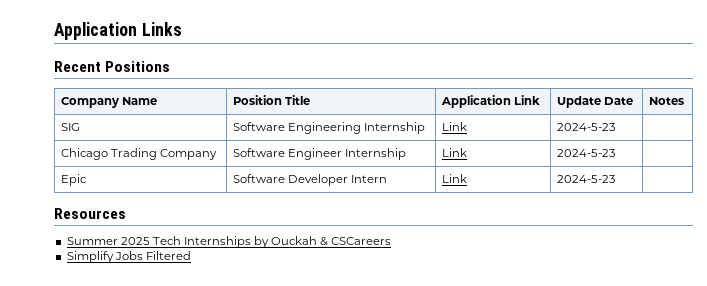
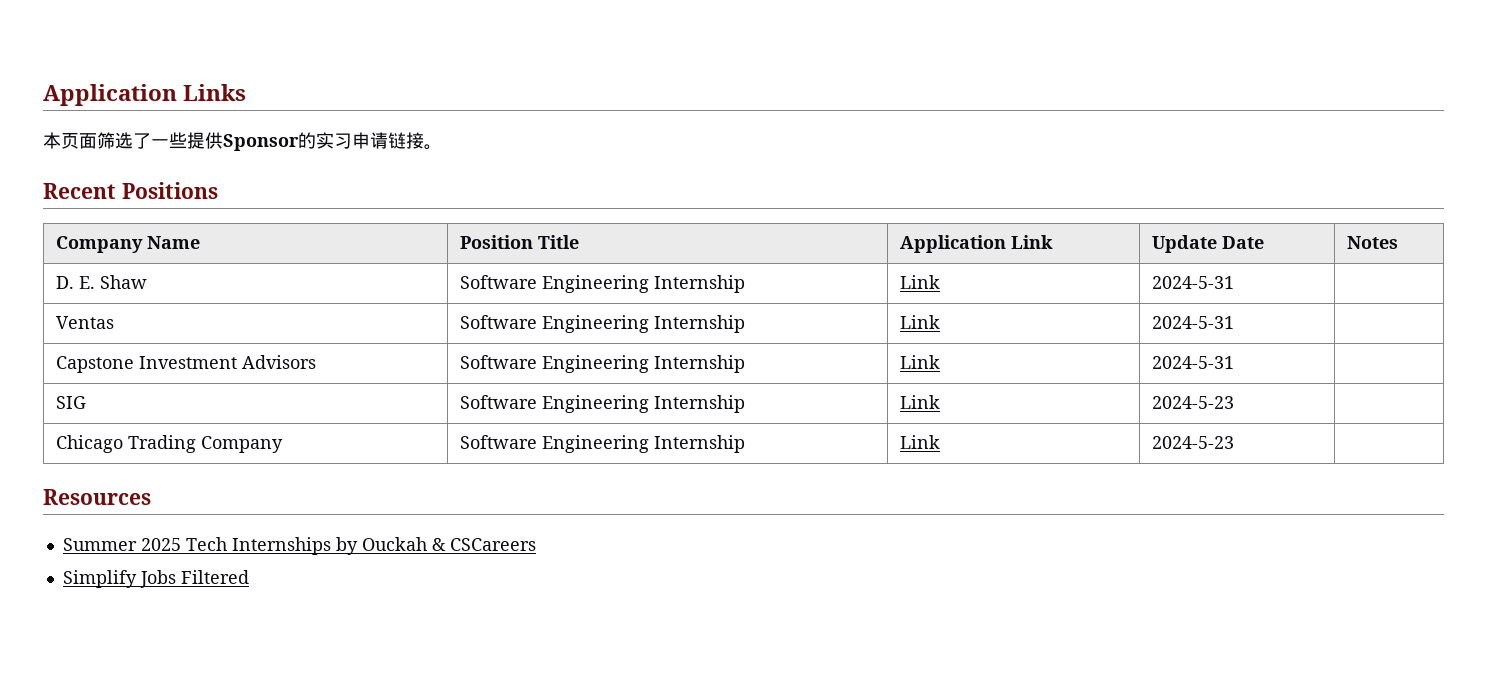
+ 本页面筛选了一些提供Sponsor的实习申请链接。
+ D. E. Shaw | Software Engineering Internship | Link | 2024-5-31 |
+ Ventas | Software Engineering Internship | Link | 2024-5-31 |
+ Capstone Investment Advisors | Software Engineering Internship | Link | 2024-5-31 |
- Chicago Trading Company | Software Engineer Internship | Link | 2024-5-23 |
- Epic | Software Developer Intern | Link | 2024-5-23 |
+ Chicago Trading Company | Software Engineering Internship | Link | 2024-5-23 |

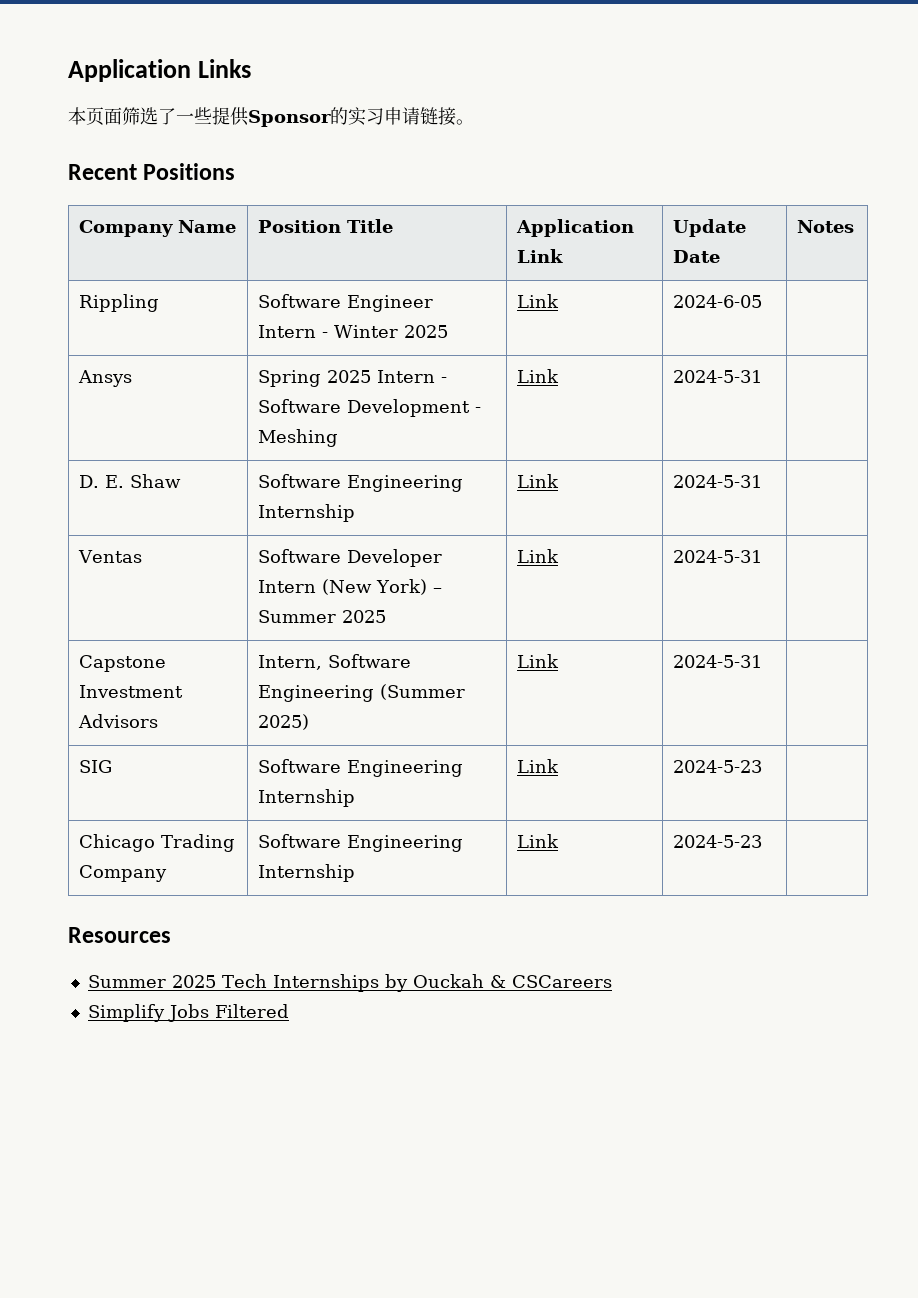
+ Rippling | Software Engineer Intern - Winter 2025 | Link | 2024-6-05 |
+ Ansys | Spring 2025 Intern - Software Development - Meshing | Link | 2024-5-31 |
- Ventas | Software Engineering Internship | Link | 2024-5-31 |
+ Ventas | Software Developer Intern (New York) – Summer 2025 | Link | 2024-5-31 |
- Capstone Investment Advisors | Software Engineering Internship | Link | 2024-5-31 |
+ Capstone Investment Advisors | Intern, Software Engineering (Summer 2025) | Link | 2024-5-31 |

